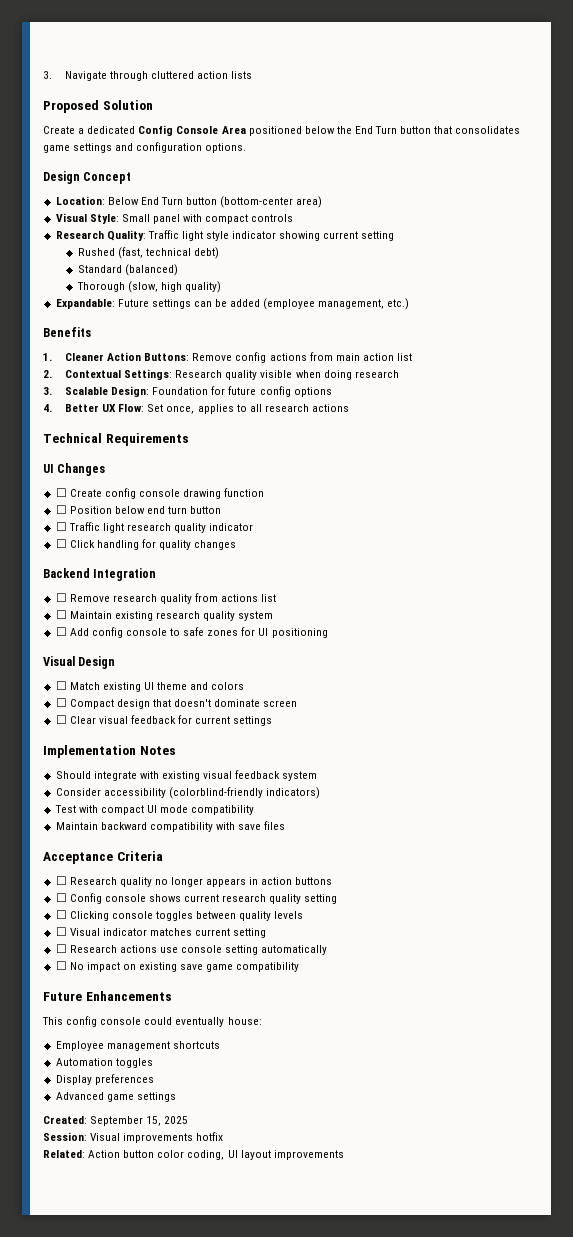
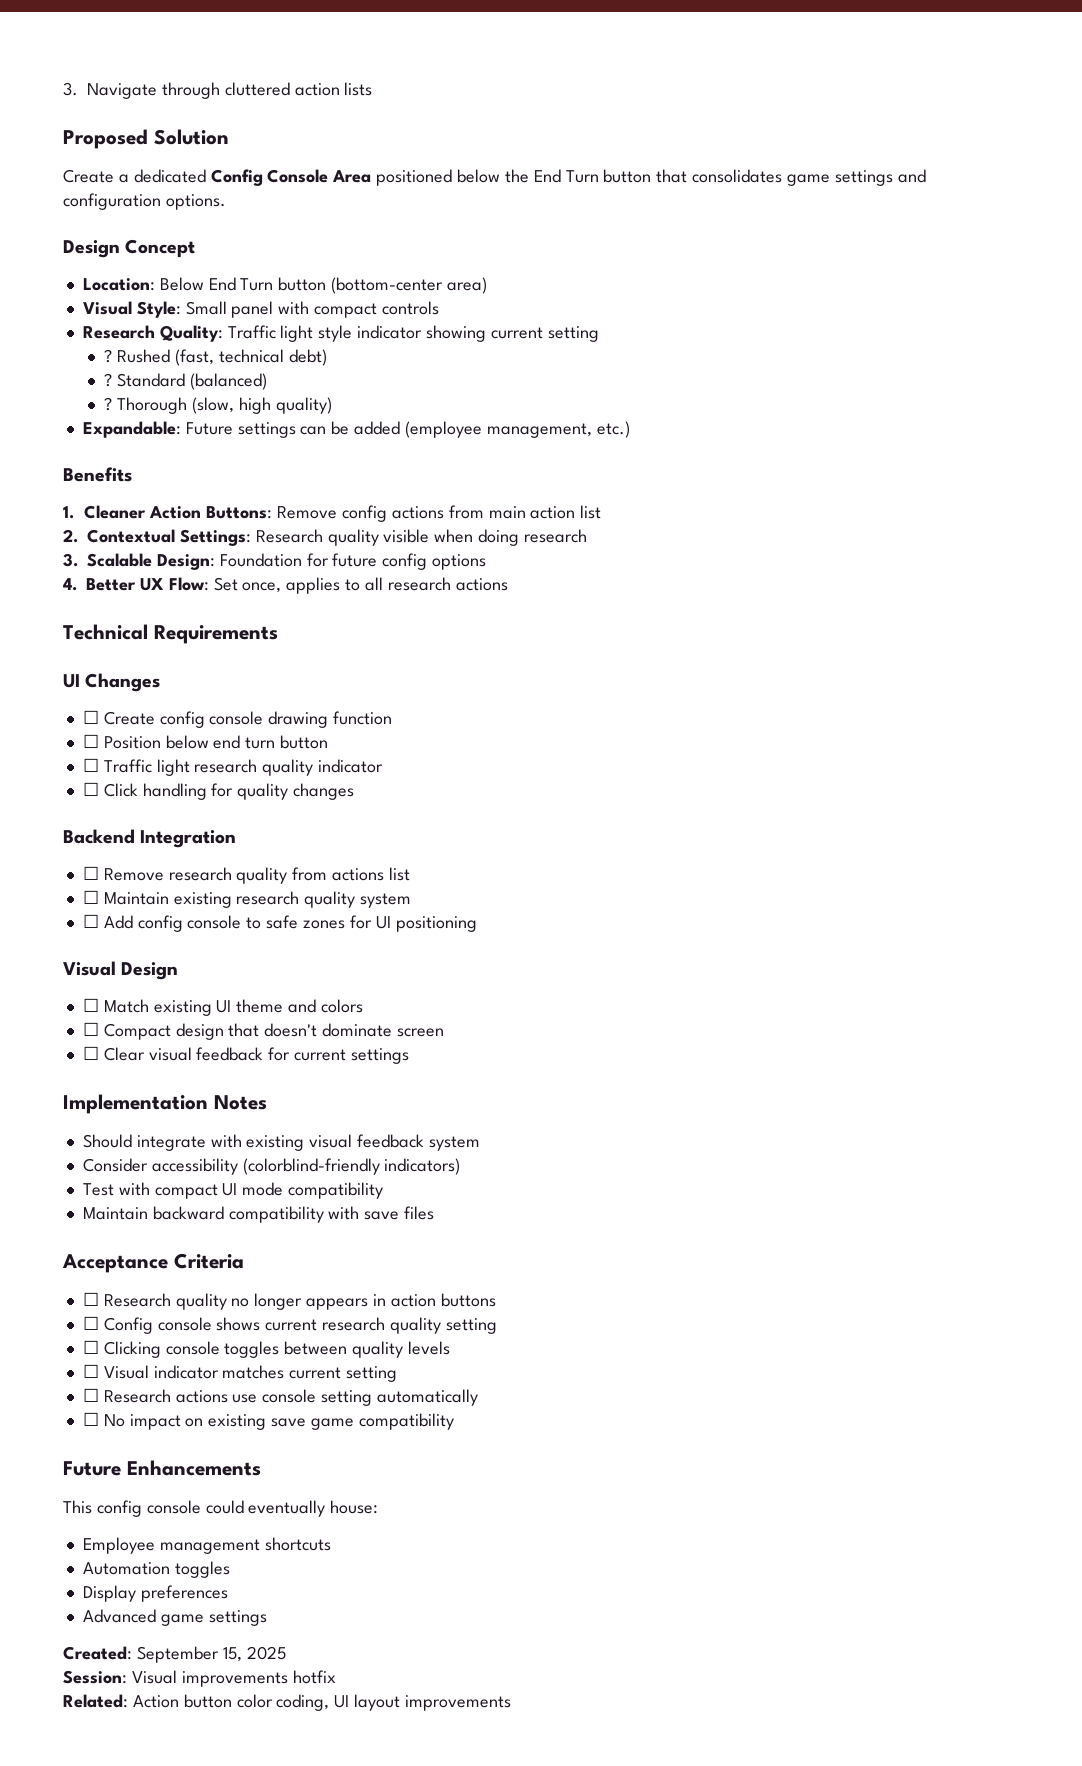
  Research Quality: Traffic light style indicator showing current setting
- Rushed (fast, technical debt)
- Standard (balanced)
- Thorough (slow, high quality)
+ ? Rushed (fast, technical debt)
+ ? Standard (balanced)
+ ? Thorough (slow, high quality)

